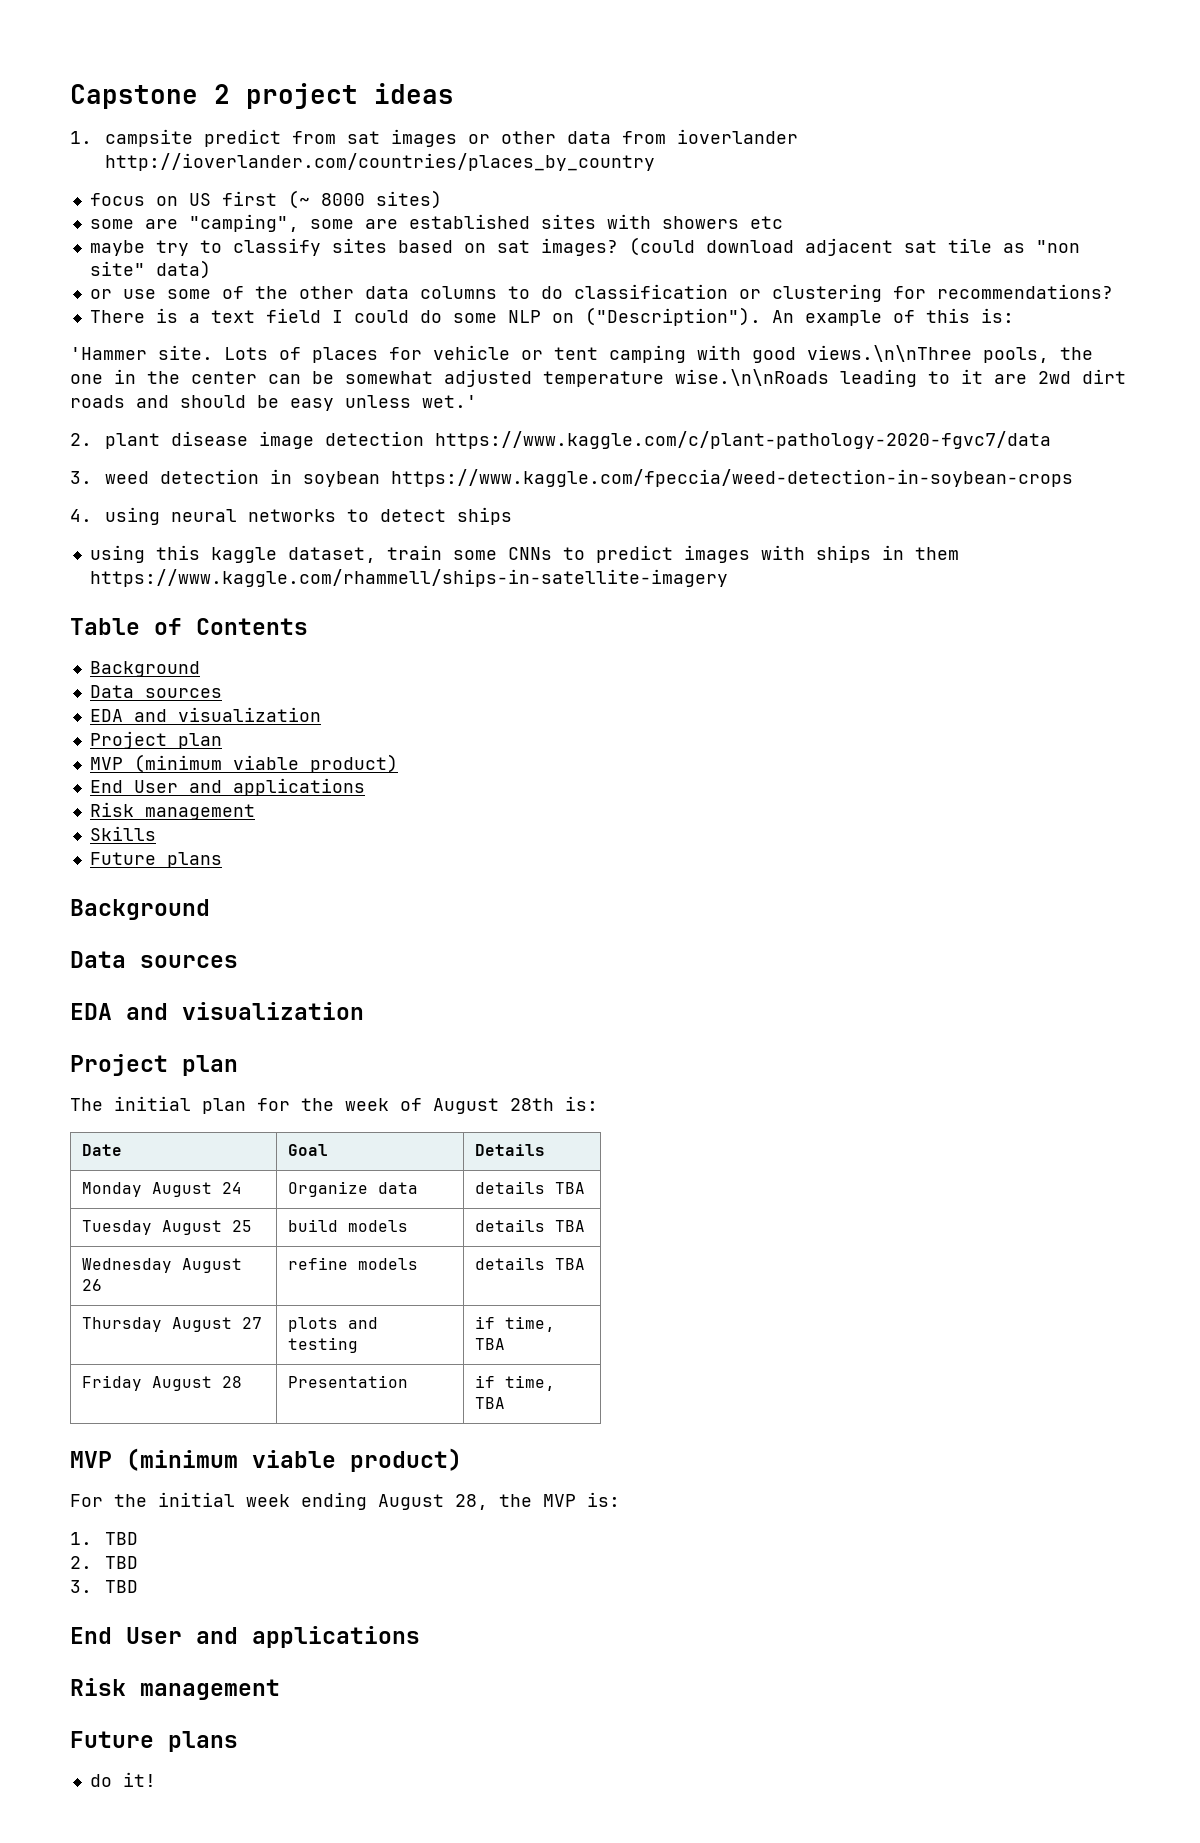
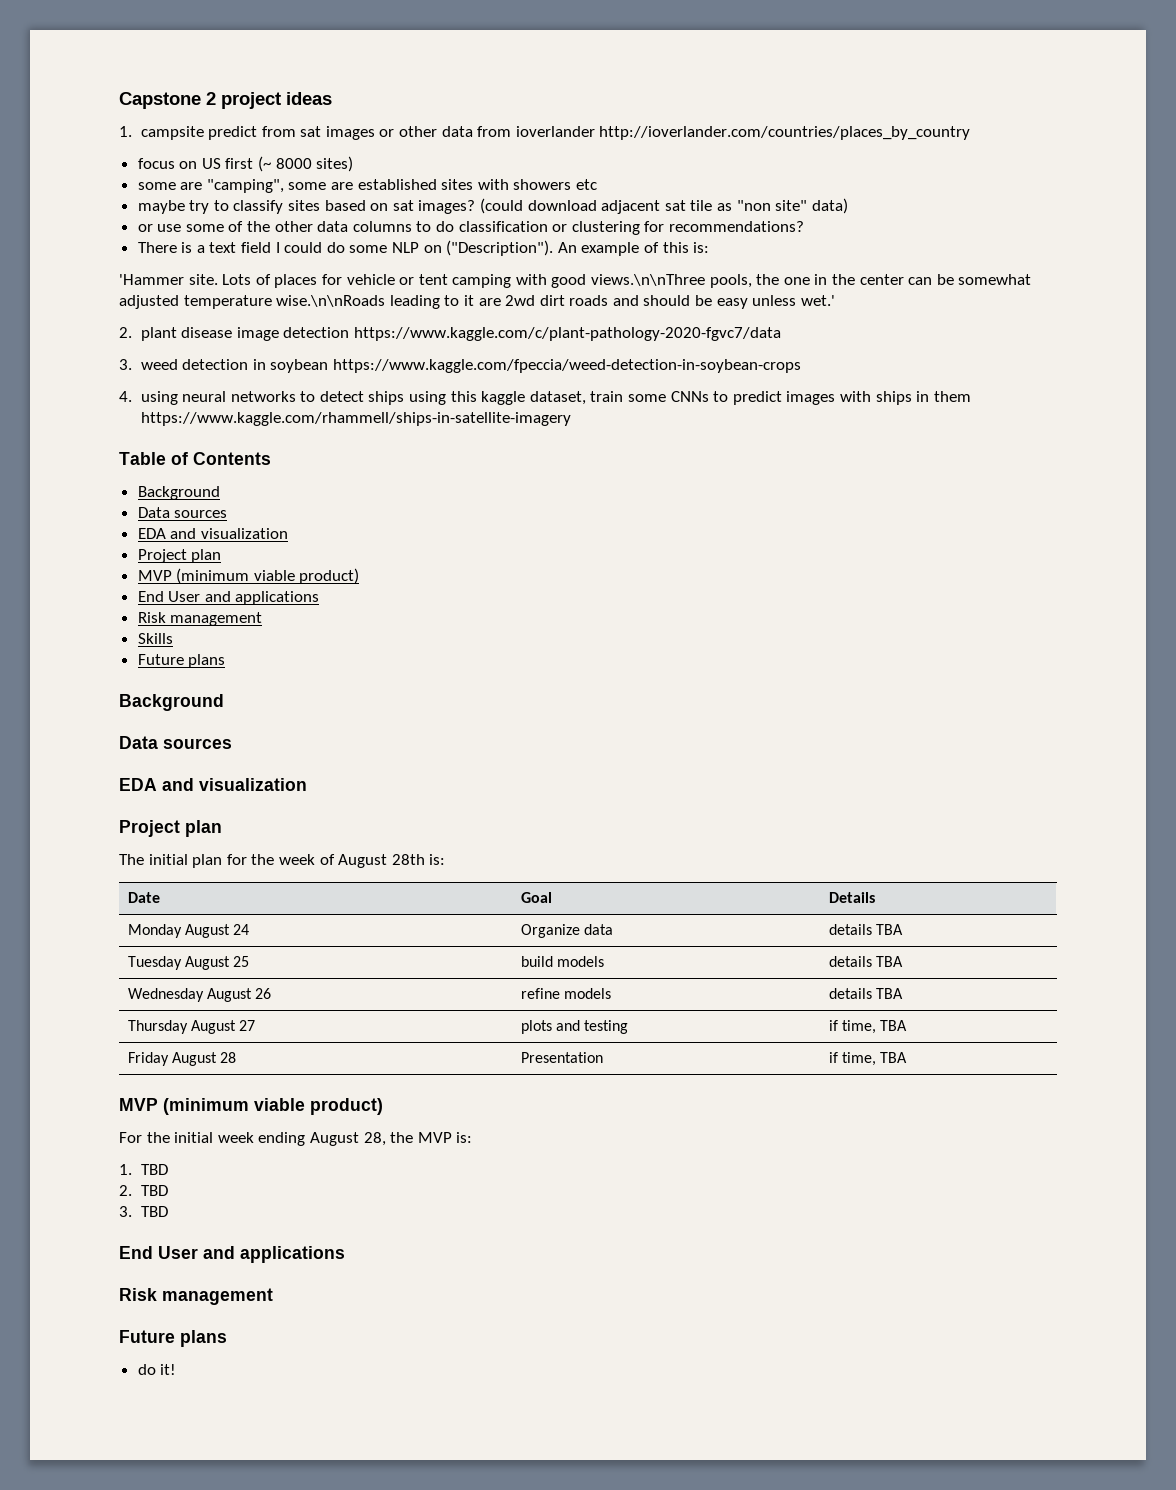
- 4. using neural networks to detect ships
- using this kaggle dataset, train some CNNs to predict images with ships in them https://www.kaggle.com/rhammell/ships-in-satellite-imagery
+ 4. using neural networks to detect ships using this kaggle dataset, train some CNNs to predict images with ships in them https://www.kaggle.com/rhammell/ships-in-satellite-imagery

